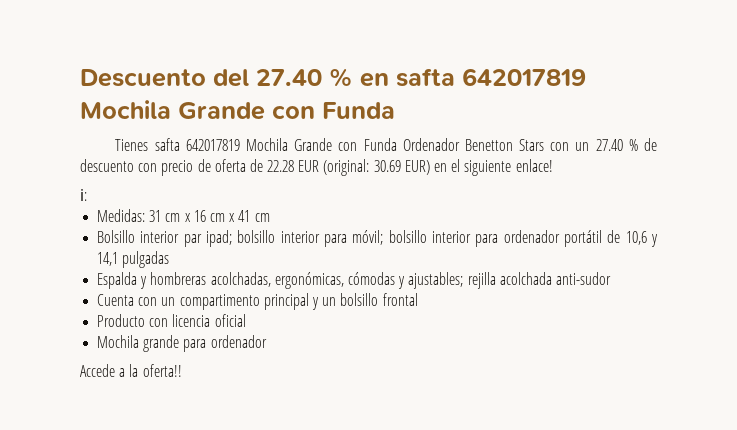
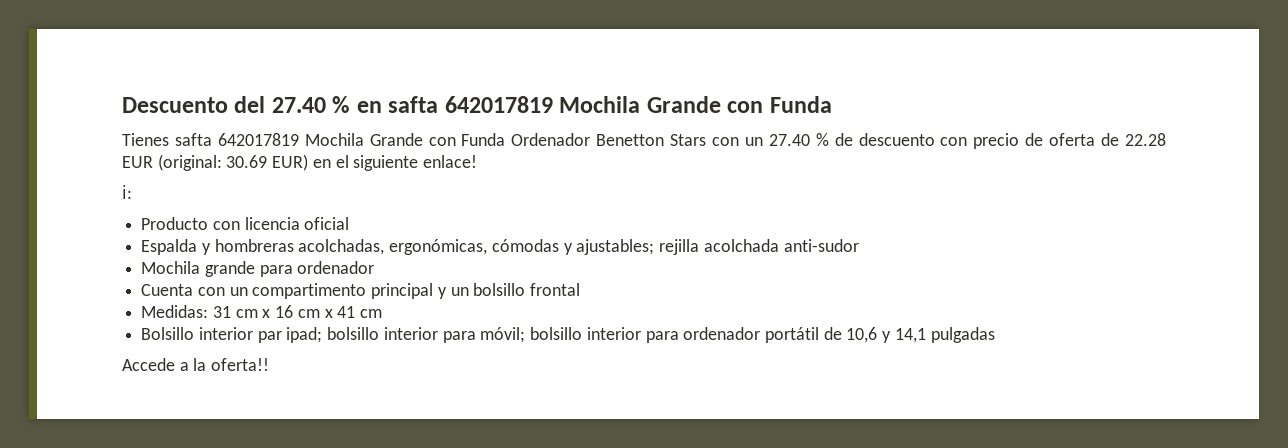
+ Producto con licencia oficial
+ Espalda y hombreras acolchadas, ergonómicas, cómodas y ajustables; rejilla acolchada anti-sudor
+ Mochila grande para ordenador
+ Cuenta con un compartimento principal y un bolsillo frontal
- Espalda y hombreras acolchadas, ergonómicas, cómodas y ajustables; rejilla acolchada anti-sudor
- Cuenta con un compartimento principal y un bolsillo frontal
- Producto con licencia oficial
- Mochila grande para ordenador

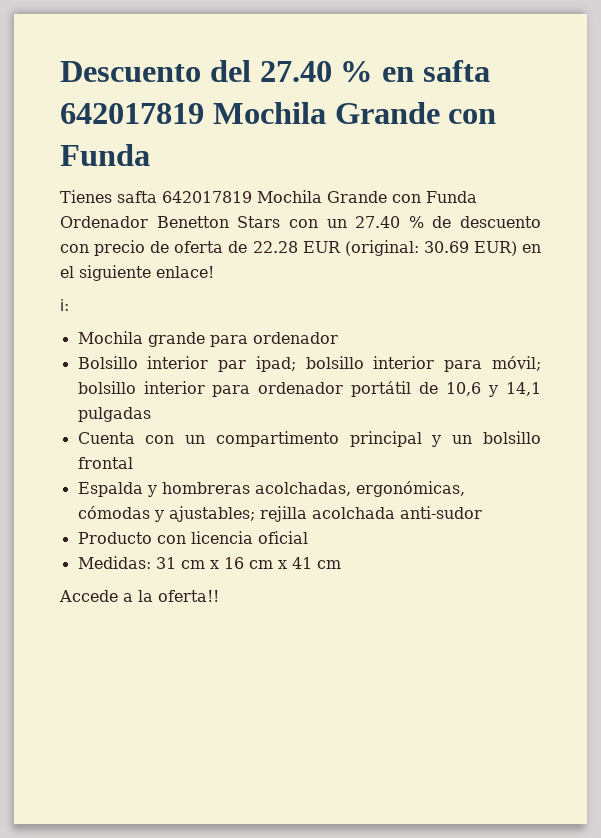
- Producto con licencia oficial
- Espalda y hombreras acolchadas, ergonómicas, cómodas y ajustables; rejilla acolchada anti-sudor
  Mochila grande para ordenador
- Cuenta con un compartimento principal y un bolsillo frontal
- Medidas: 31 cm x 16 cm x 41 cm
+ Cuenta con un compartimento principal y un bolsillo frontal
+ Espalda y hombreras acolchadas, ergonómicas, cómodas y ajustables; rejilla acolchada anti-sudor
+ Producto con licencia oficial
+ Medidas: 31 cm x 16 cm x 41 cm

